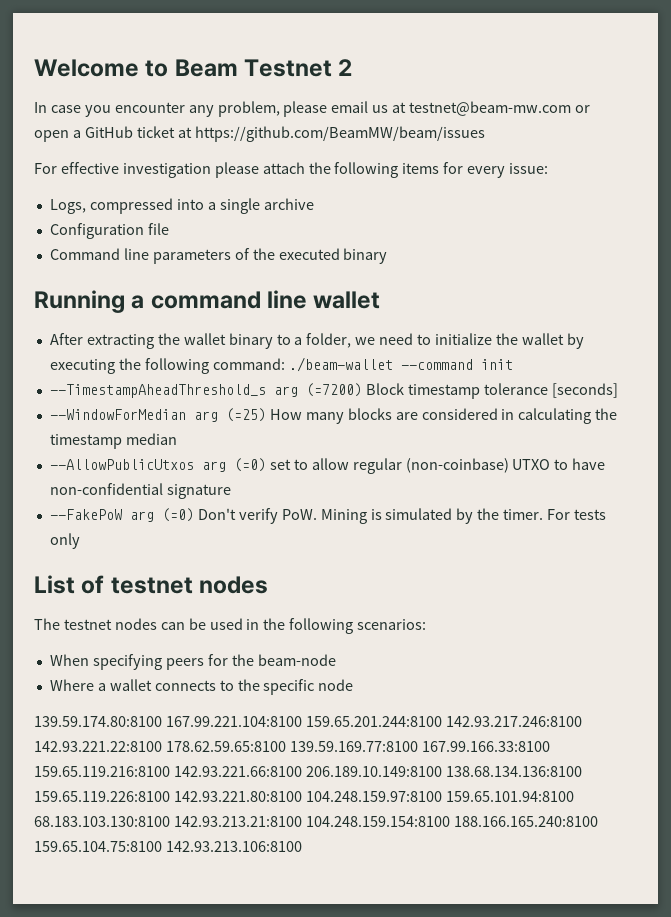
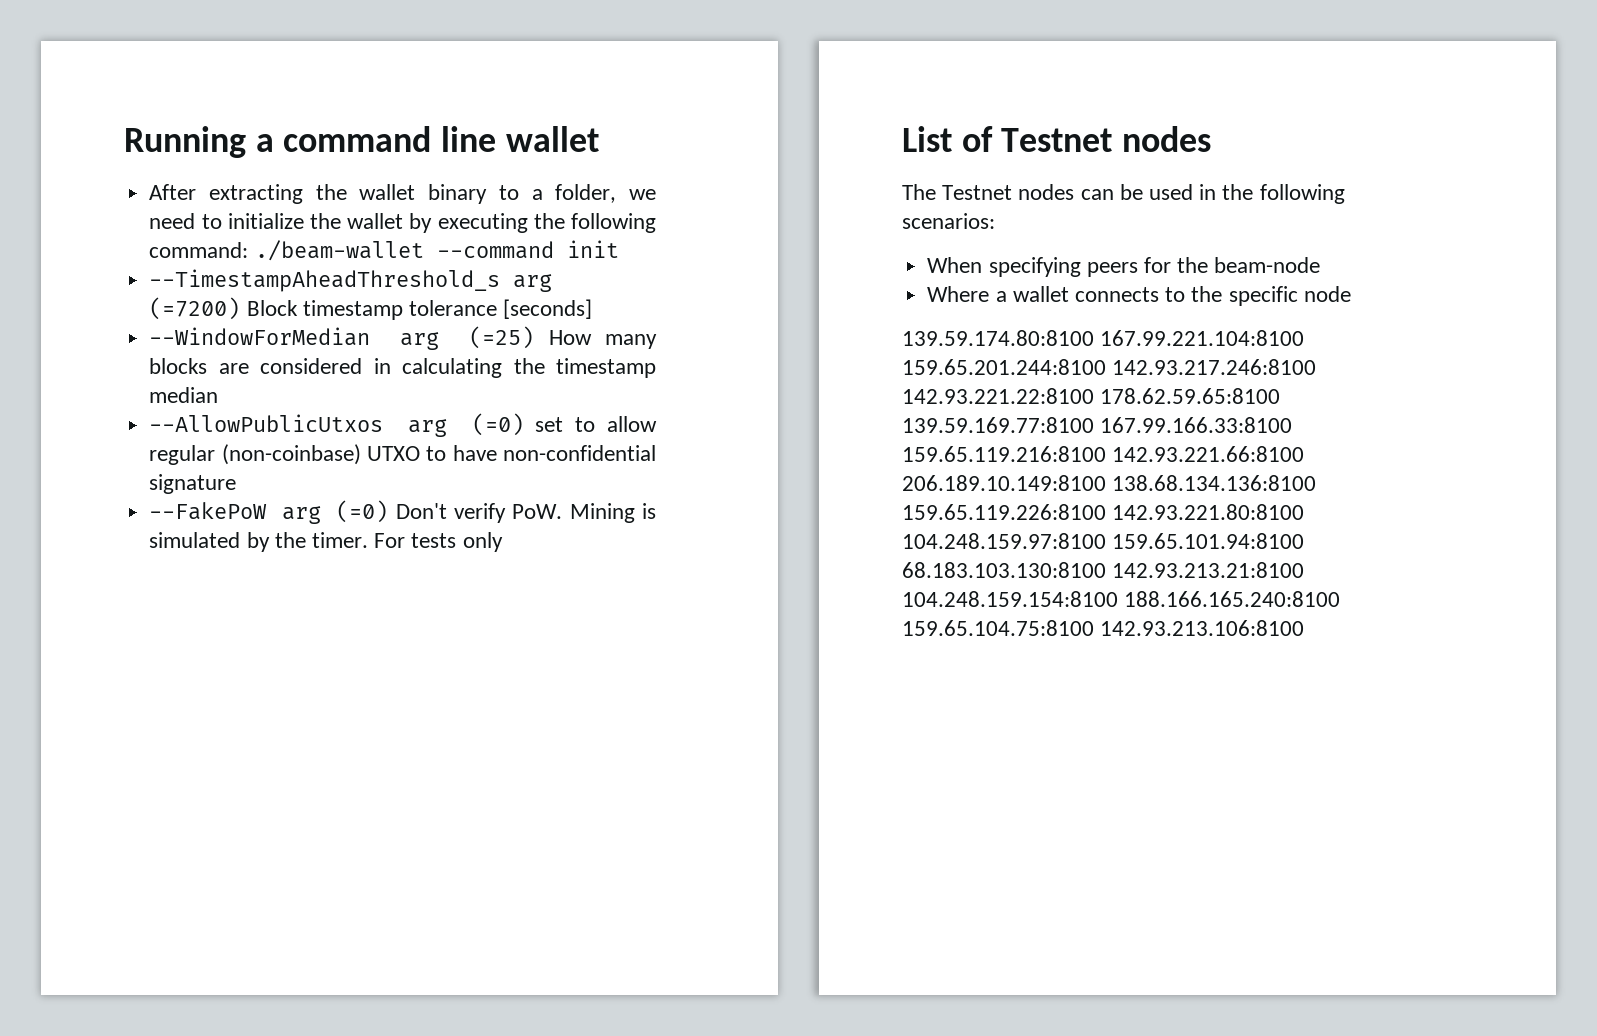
- Welcome to Beam Testnet 2
- In case you encounter any problem, please email us at testnet@beam-mw.com or open a GitHub ticket at https://github.com/BeamMW/beam/issues
- For effective investigation please attach the following items for every issue:
- Logs, compressed into a single archive
- Configuration file
- Command line parameters of the executed binary
- List of testnet nodes
+ List of Тestnet nodes
- The testnet nodes can be used in the following scenarios:
+ The Тestnet nodes can be used in the following scenarios:

